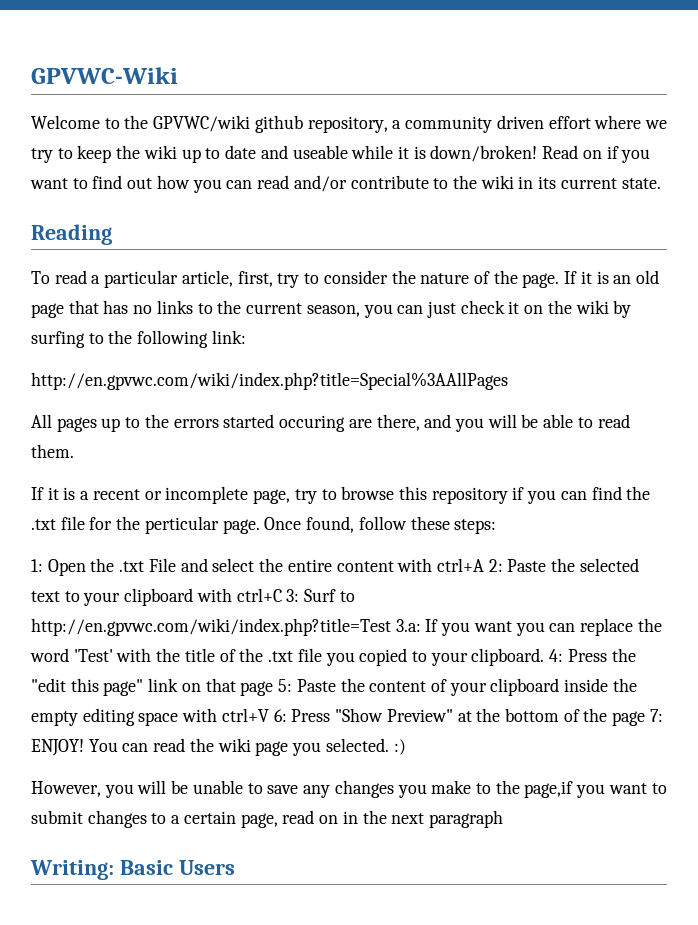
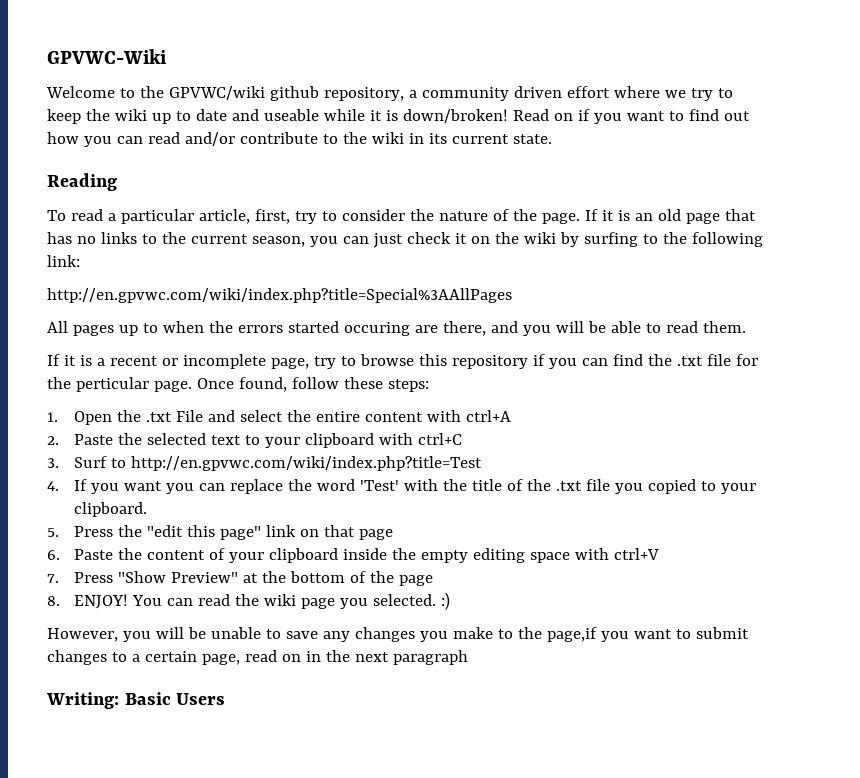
- All pages up to the errors started occuring are there, and you will be able to read them.
+ All pages up to when the errors started occuring are there, and you will be able to read them.
- 1: Open the .txt File and select the entire content with ctrl+A 2: Paste the selected text to your clipboard with ctrl+C 3: Surf to http://en.gpvwc.com/wiki/index.php?title=Test 3.a: If you want you can replace the word 'Test' with the title of the .txt file you copied to your clipboard. 4: Press the "edit this page" link on that page 5: Paste the content of your clipboard inside the empty editing space with ctrl+V 6: Press "Show Preview" at the bottom of the page 7: ENJOY!
+ 1. Open the .txt File and select the entire content with ctrl+A
+ 2. Paste the selected text to your clipboard with ctrl+C
+ 3. Surf to http://en.gpvwc.com/wiki/index.php?title=Test
+ 4. If you want you can replace the word 'Test' with the title of the .txt file you copied to your clipboard.
+ 5. Press the "edit this page" link on that page
+ 6. Paste the content of your clipboard inside the empty editing space with ctrl+V
+ 7. Press "Show Preview" at the bottom of the page
+ 8. ENJOY!

